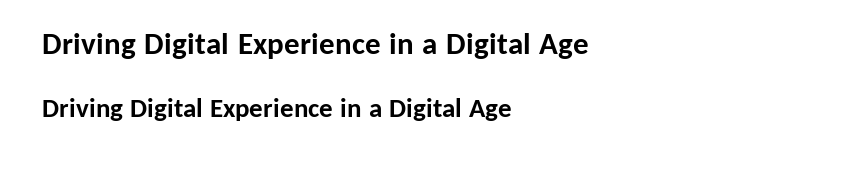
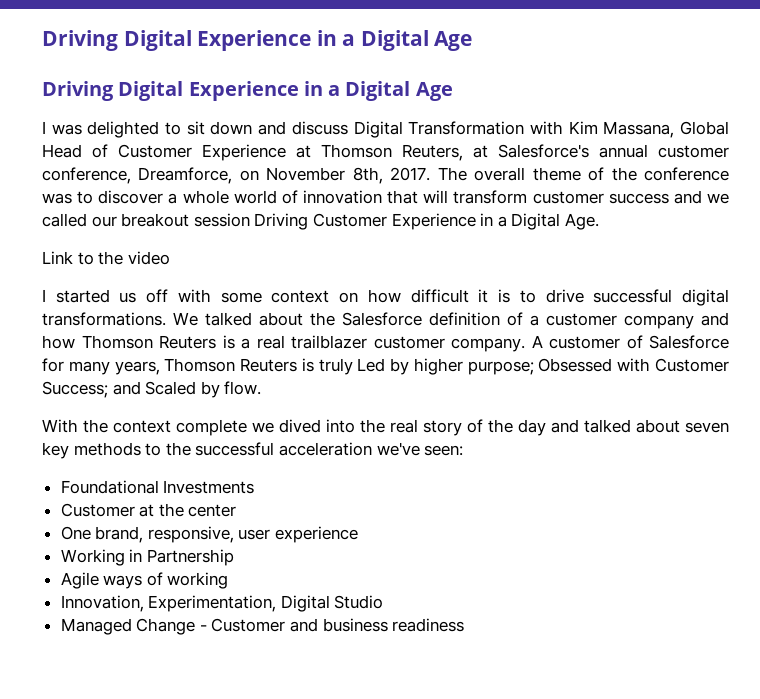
+ I was delighted to sit down and discuss Digital Transformation with Kim Massana, Global Head of Customer Experience at Thomson Reuters, at Salesforce's annual customer conference, Dreamforce, on November 8th, 2017. The overall theme of the conference was to discover a whole world of innovation that will transform customer success and we called our breakout session Driving Customer Experience in a Digital Age.
+ Link to the video
+ I started us off with some context on how difficult it is to drive successful digital transformations. We talked about the Salesforce definition of a customer company and how Thomson Reuters is a real trailblazer customer company. A customer of Salesforce for many years, Thomson Reuters is truly Led by higher purpose; Obsessed with Customer Success; and Scaled by flow.
+ With the context complete we dived into the real story of the day and talked about seven key methods to the successful acceleration we've seen:
+ Foundational Investments
+ Customer at the center
+ One brand, responsive, user experience
+ Working in Partnership
+ Agile ways of working
+ Innovation, Experimentation, Digital Studio
+ Managed Change - Customer and business readiness

